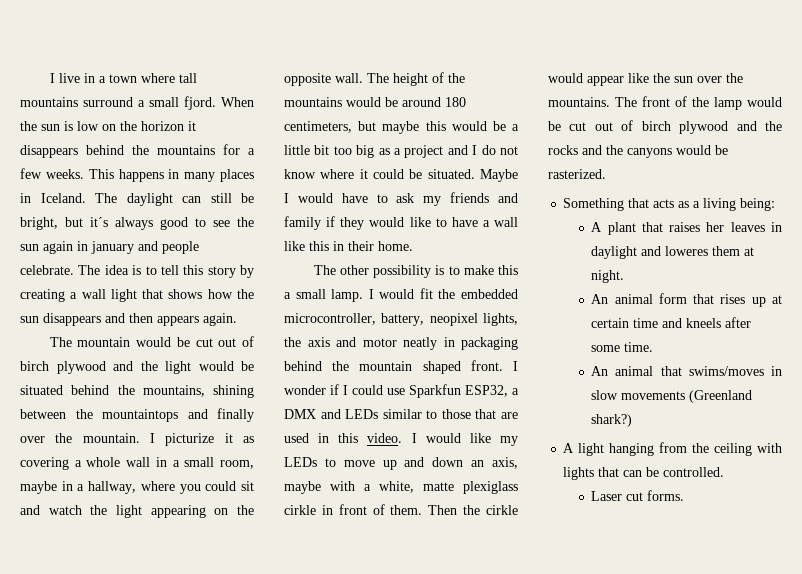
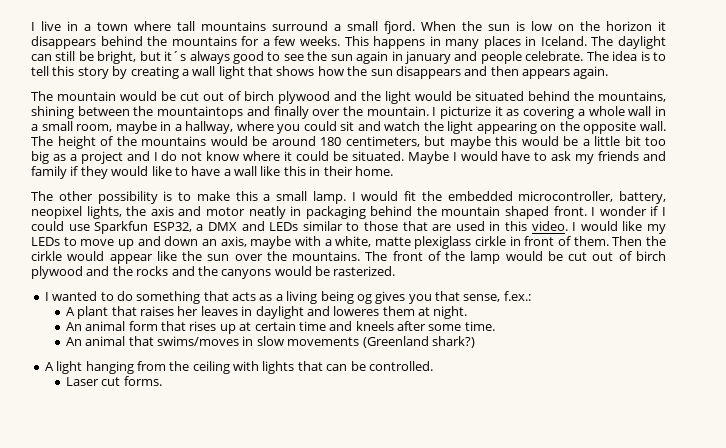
- Something that acts as a living being:
+ I wanted to do something that acts as a living being og gives you that sense, f.ex.:

